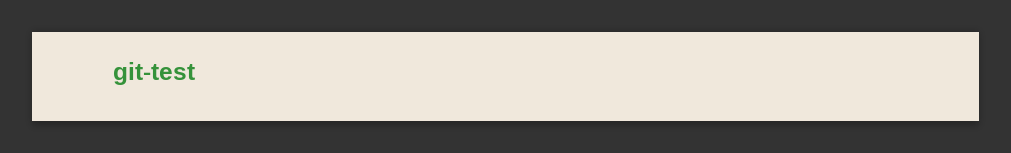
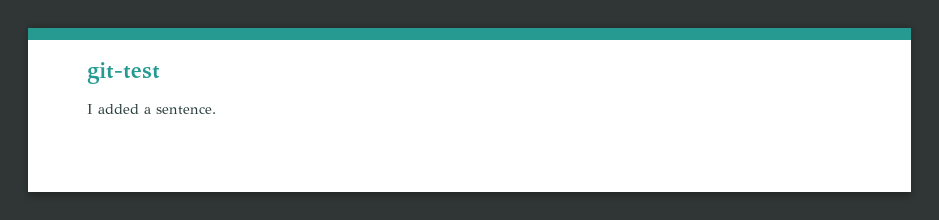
+ I added a sentence.

